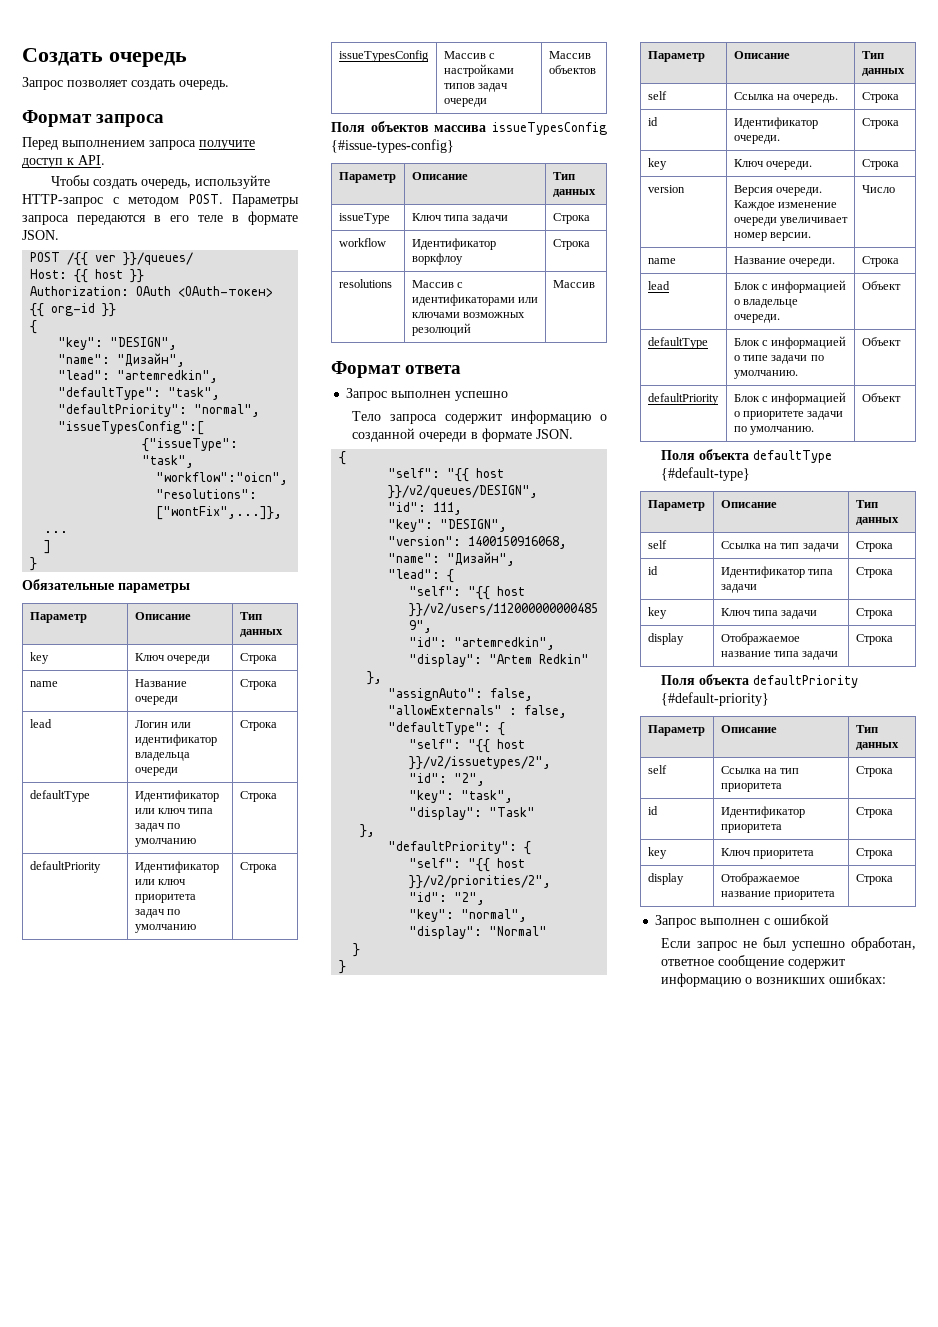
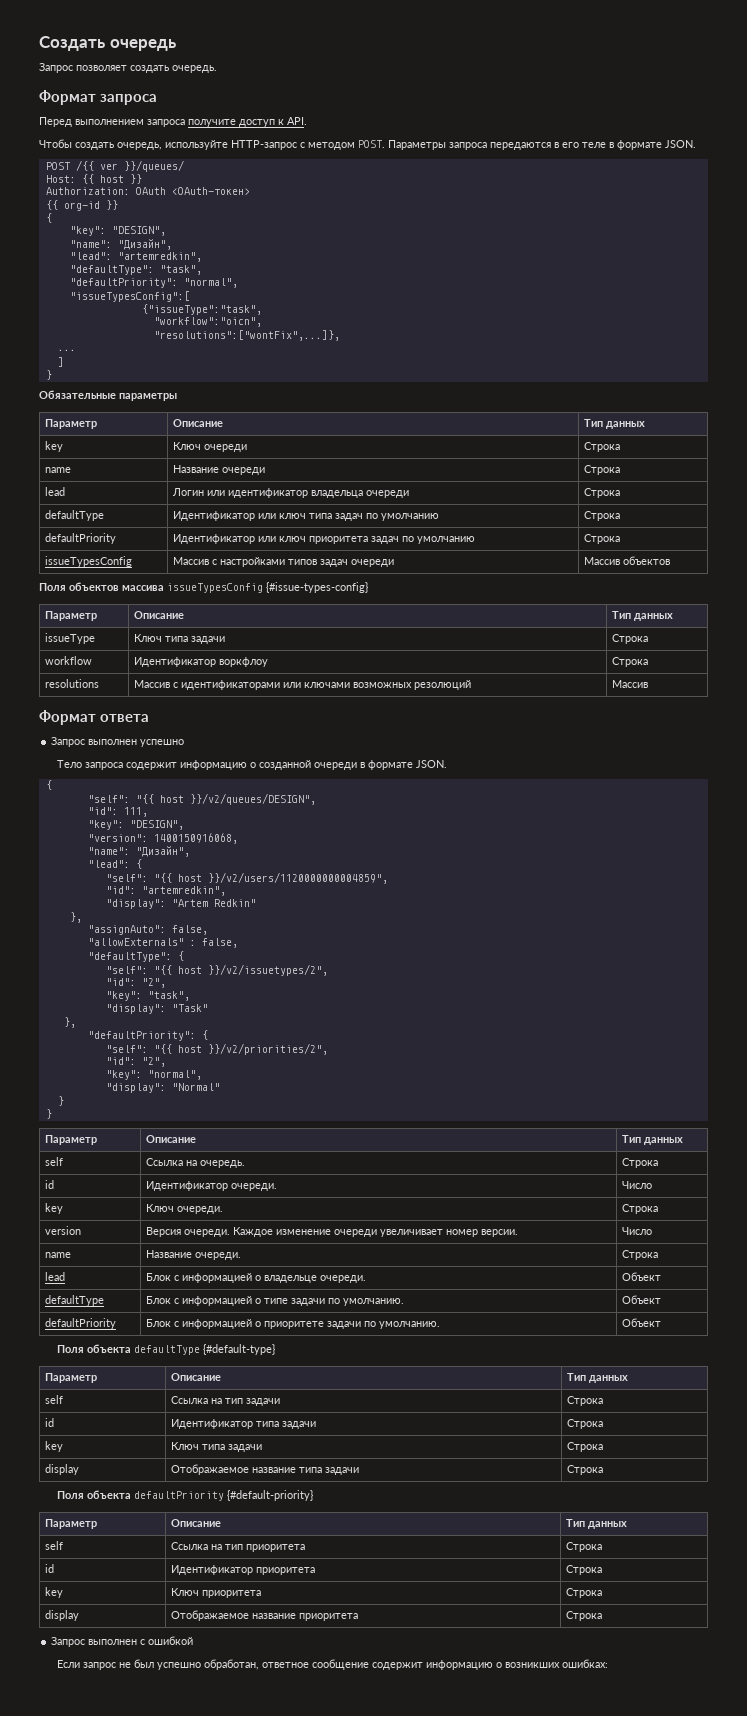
- id | Идентификатор очереди. | Строка
+ id | Идентификатор очереди. | Число

